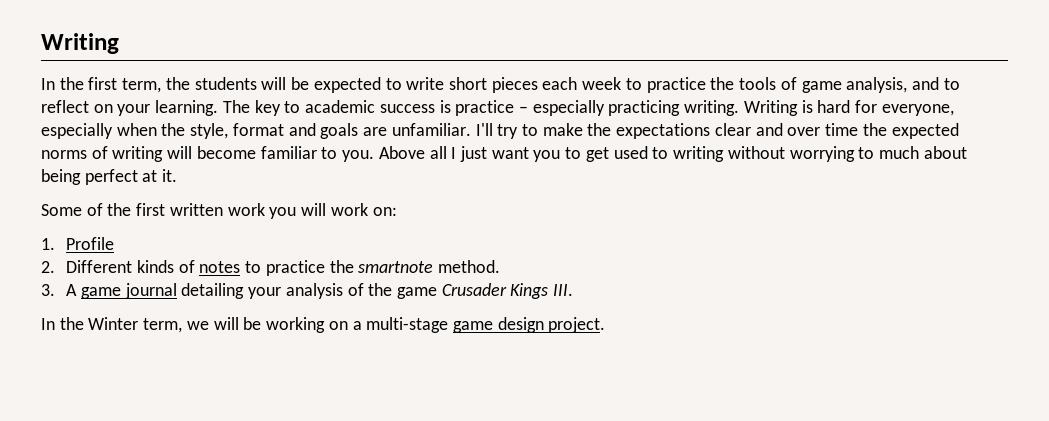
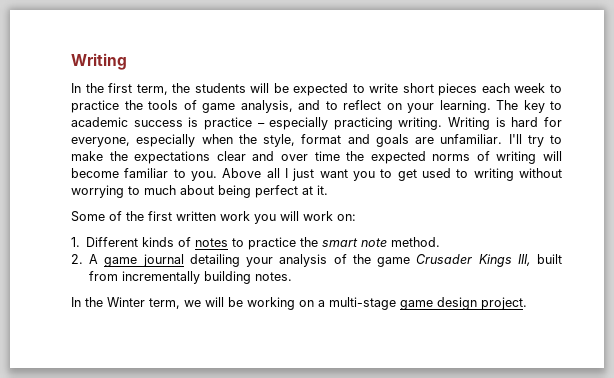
- 1. Profile
- 2. Different kinds of notes to practice the smartnote method.
+ 1. Different kinds of notes to practice the smart note method.
- 3. A game journal detailing your analysis of the game Crusader Kings III.
+ 2. A game journal detailing your analysis of the game Crusader Kings III, built from incrementally building notes.

